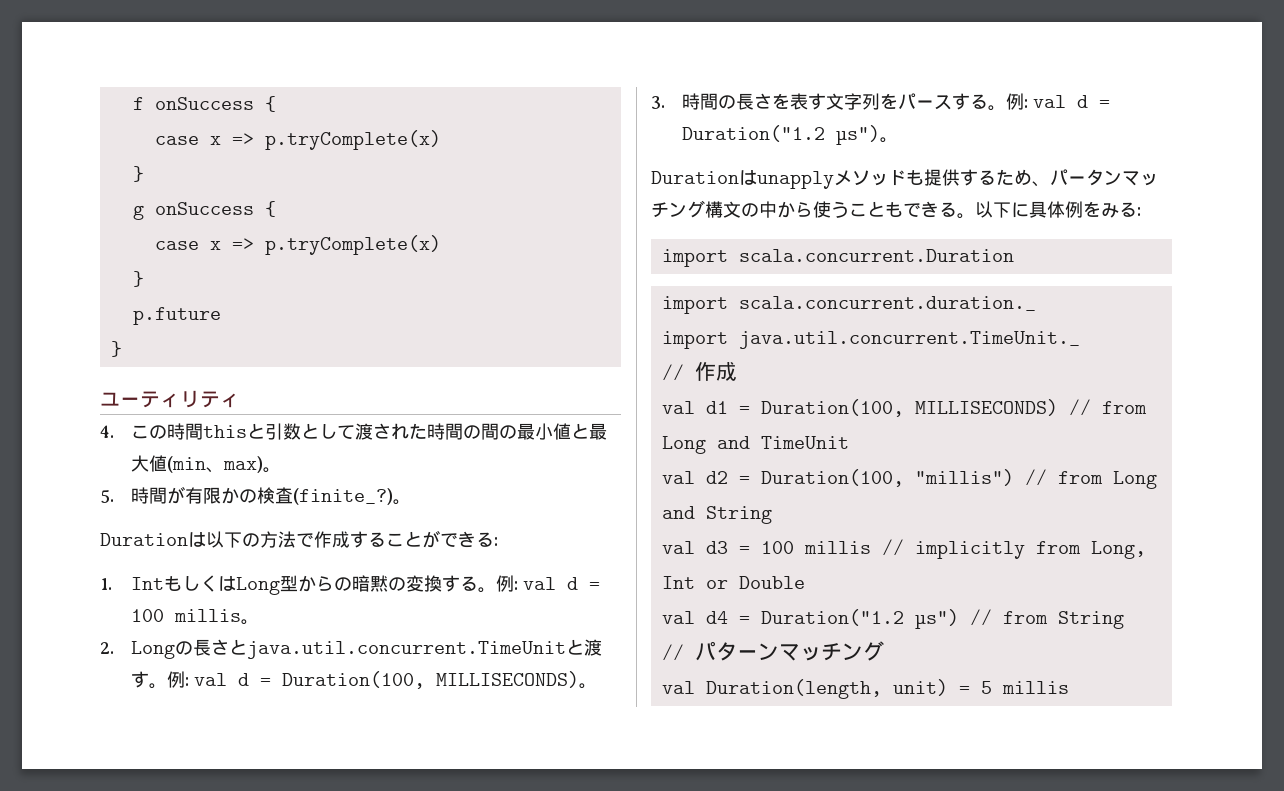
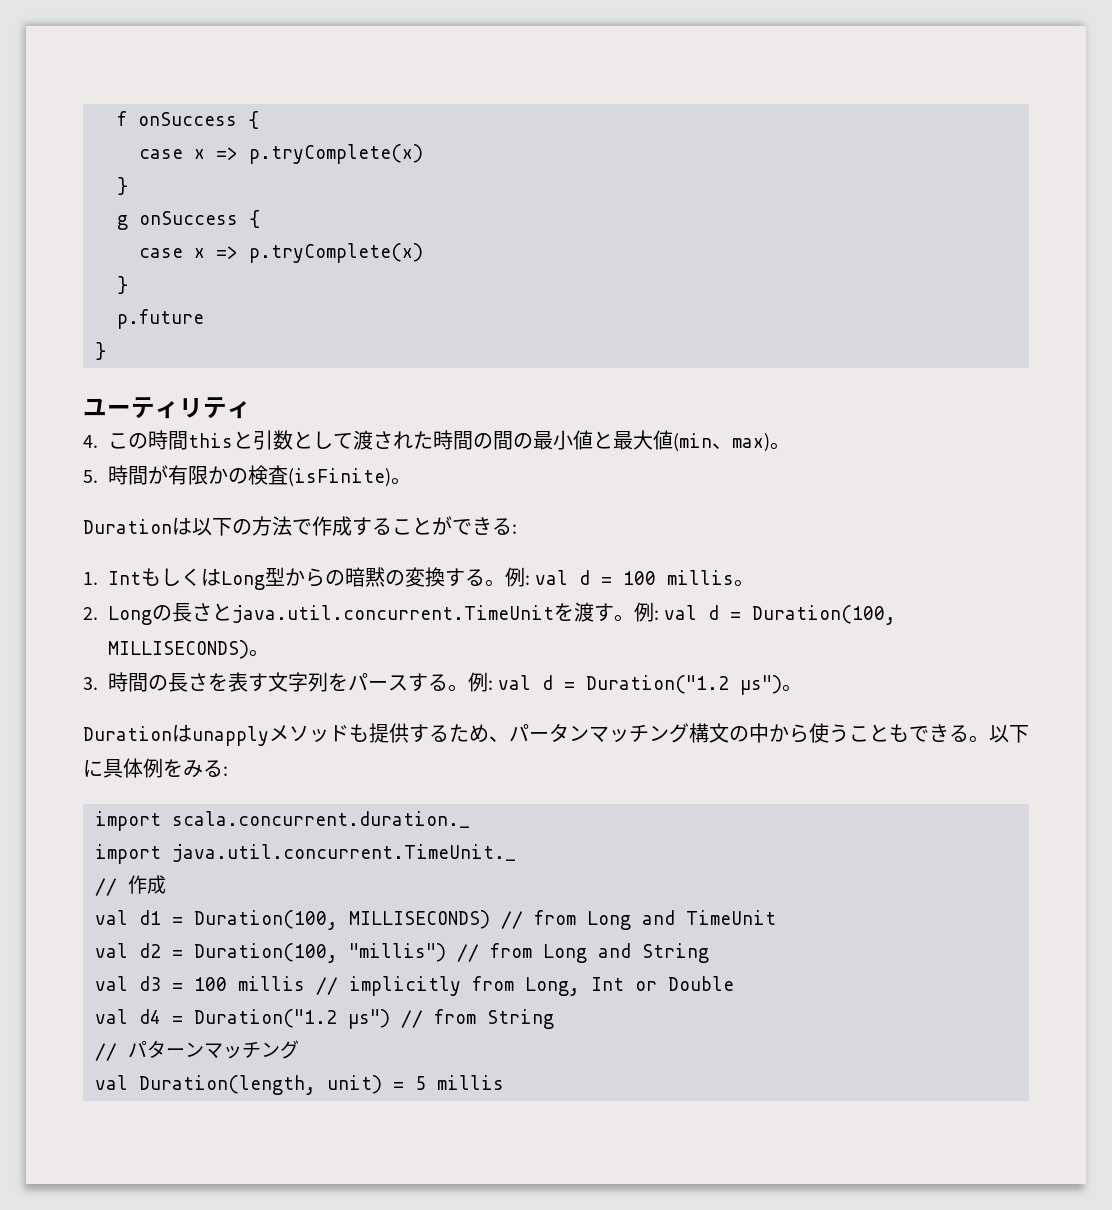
- 5.時間が有限かの検査(finite_?)。
+ 5.時間が有限かの検査(isFinite)。
- 2. Longの長さとjava.util.concurrent.TimeUnitと渡す。
+ 2. Longの長さとjava.util.concurrent.TimeUnitを渡す。
- import scala.concurrent.Duration

